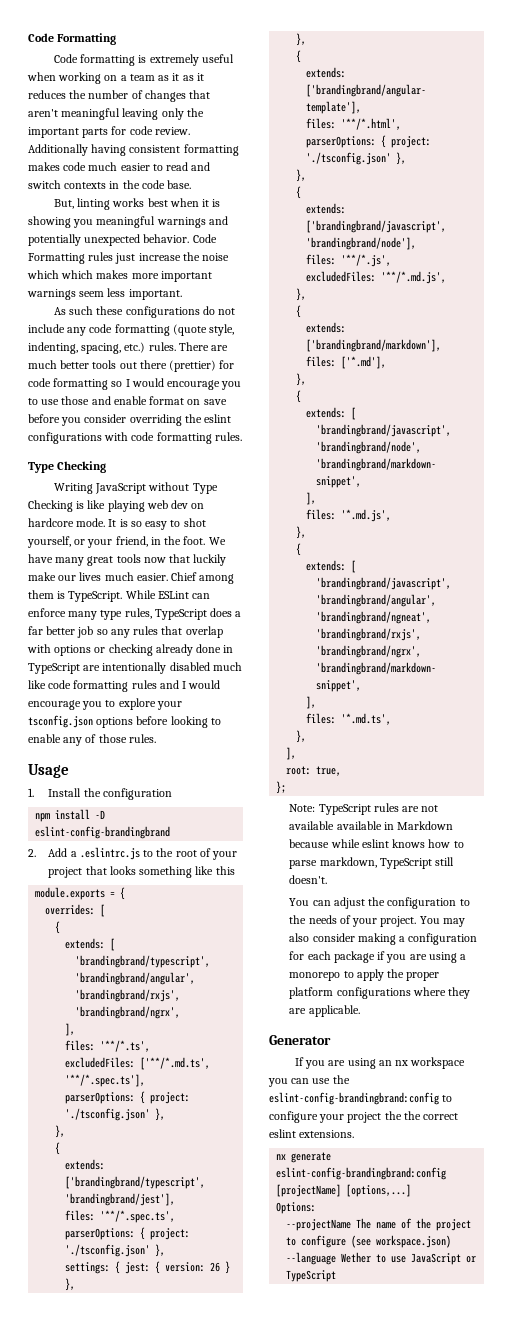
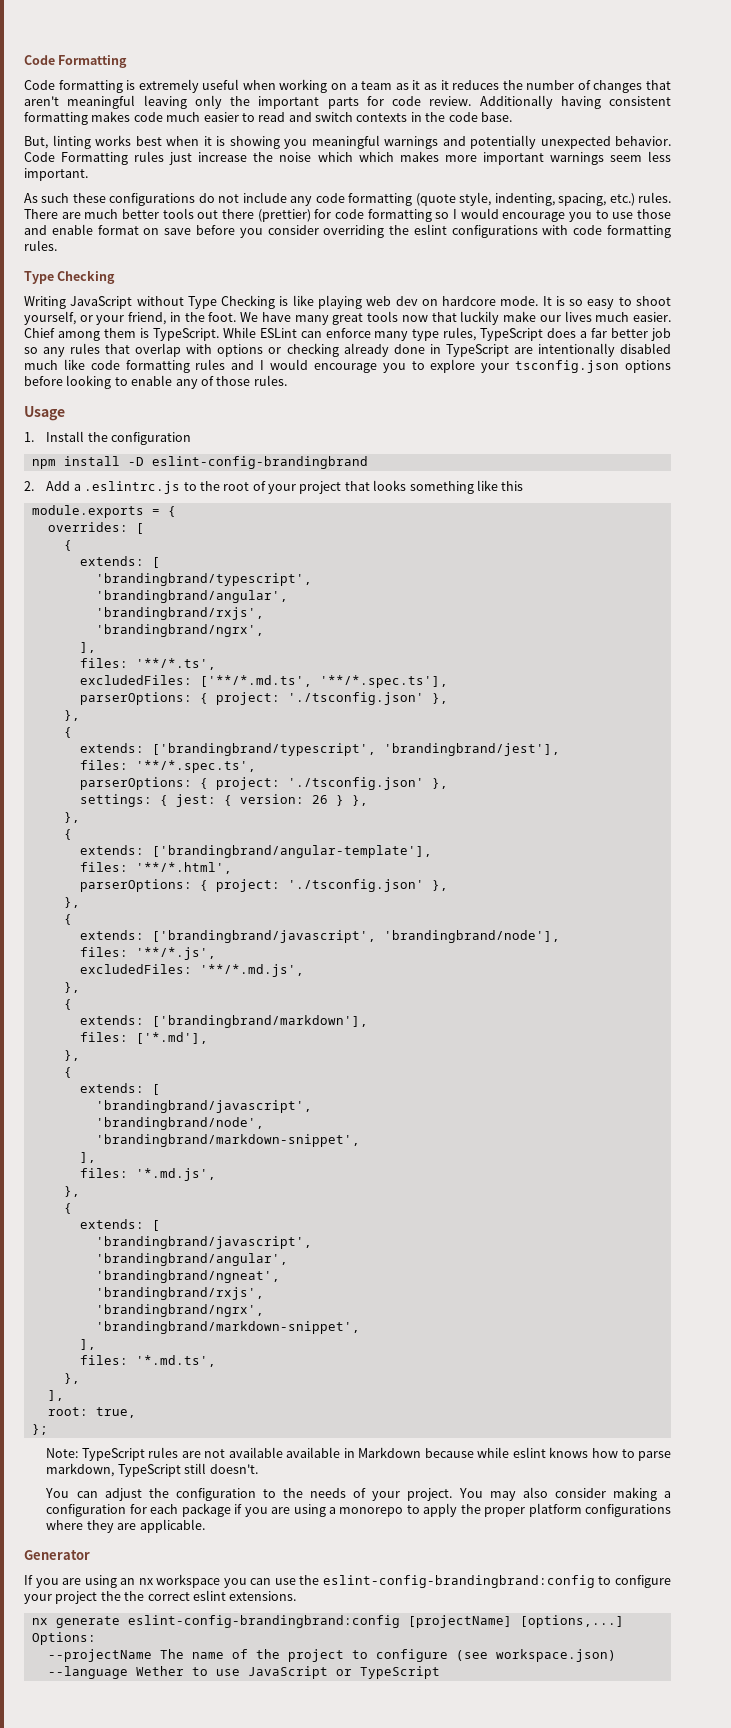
- It is so easy to shot yourself, or your friend, in the foot.
+ It is so easy to shoot yourself, or your friend, in the foot.

